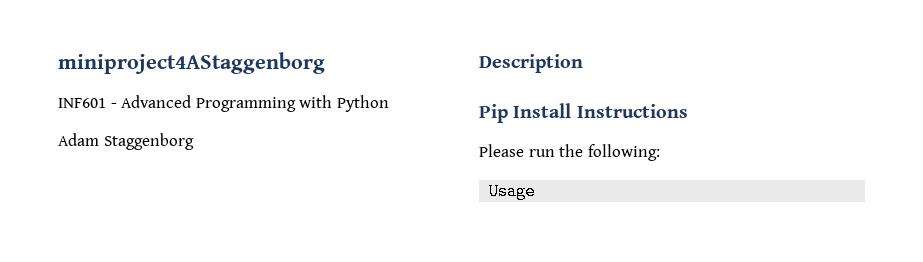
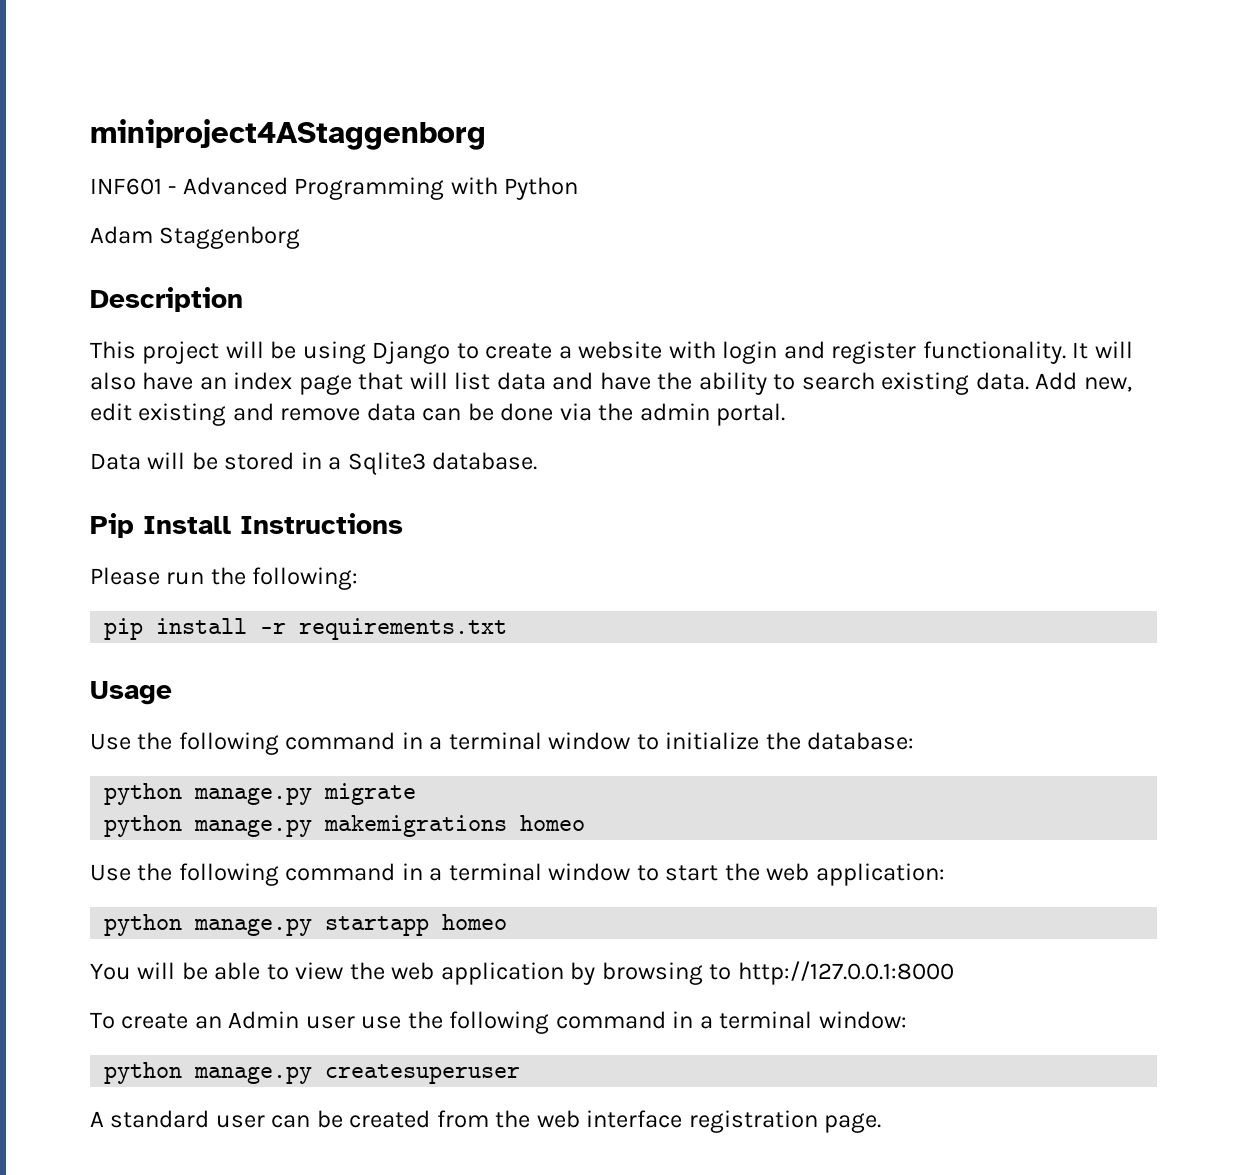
+ This project will be using Django to create a website with login and register functionality. It will also have an index page that will list data and have the ability to search existing data. Add new, edit existing and remove data can be done via the admin portal.
+ Data will be stored in a Sqlite3 database.
+ pip install -r requirements.txt
  Usage
+ Use the following command in a terminal window to initialize the database:
+ python manage.py migrate
+ python manage.py makemigrations homeo
+ Use the following command in a terminal window to start the web application:
+ python manage.py startapp homeo
+ You will be able to view the web application by browsing to http://127.0.0.1:8000
+ To create an Admin user use the following command in a terminal window:
+ python manage.py createsuperuser
+ A standard user can be created from the web interface registration page.

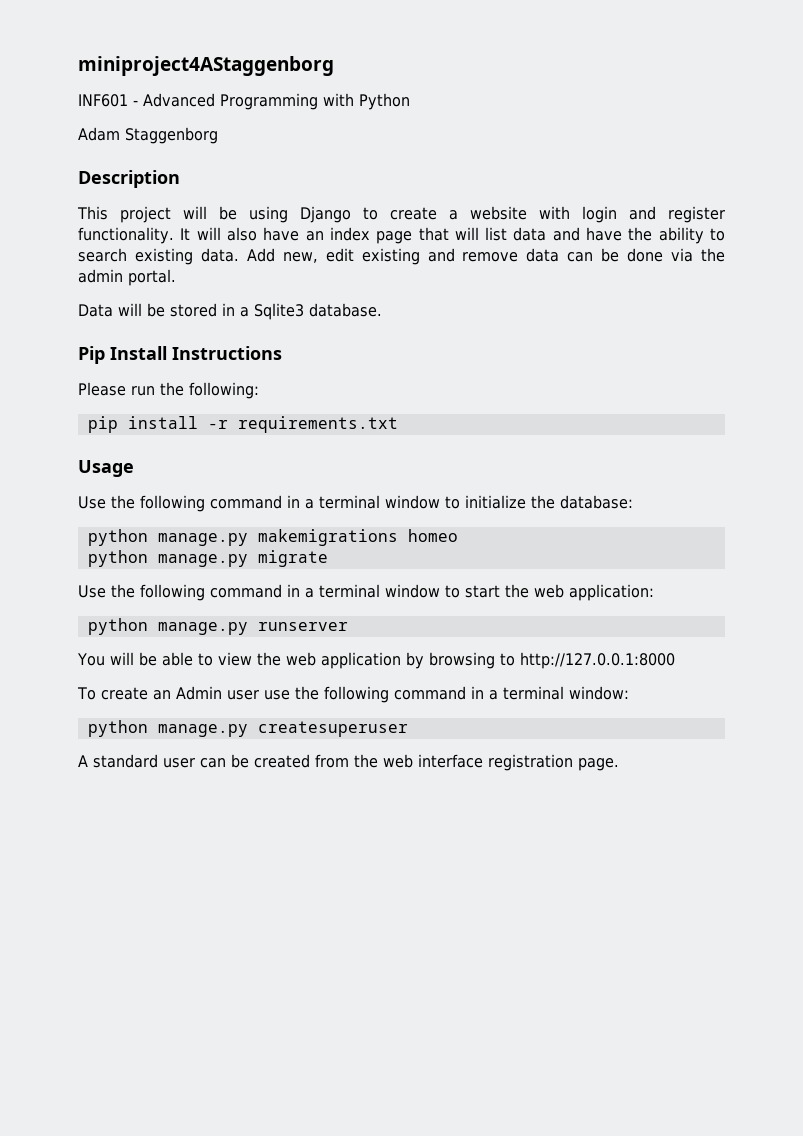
+ python manage.py makemigrations homeo
  python manage.py migrate
- python manage.py makemigrations homeo
- python manage.py startapp homeo
+ python manage.py runserver

